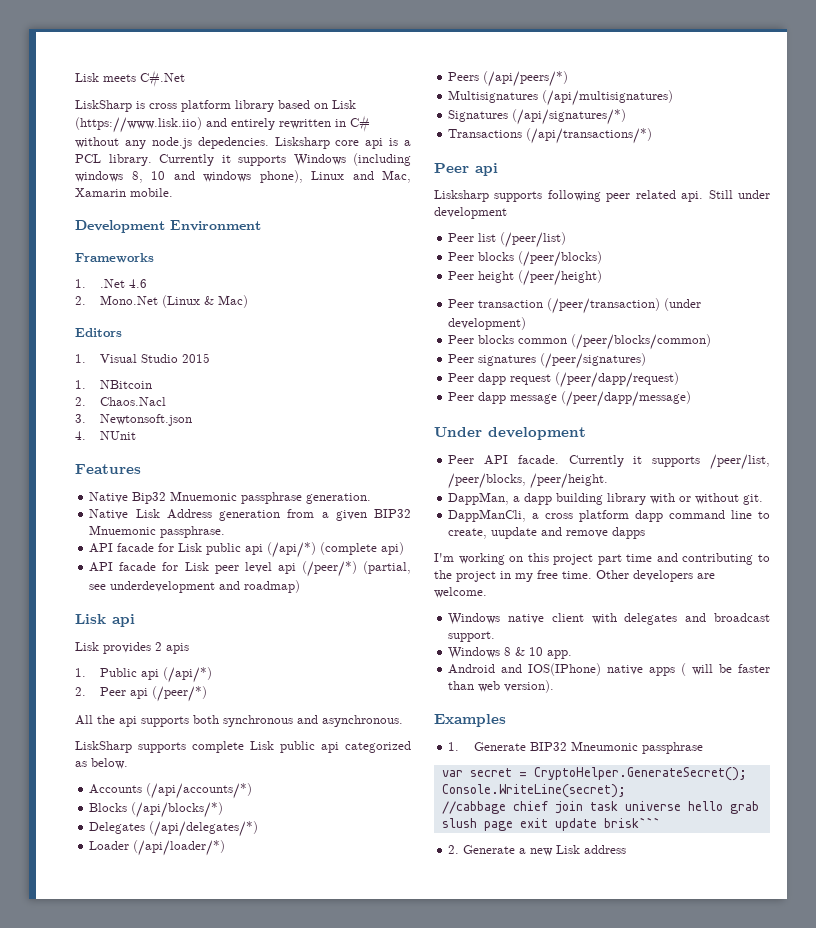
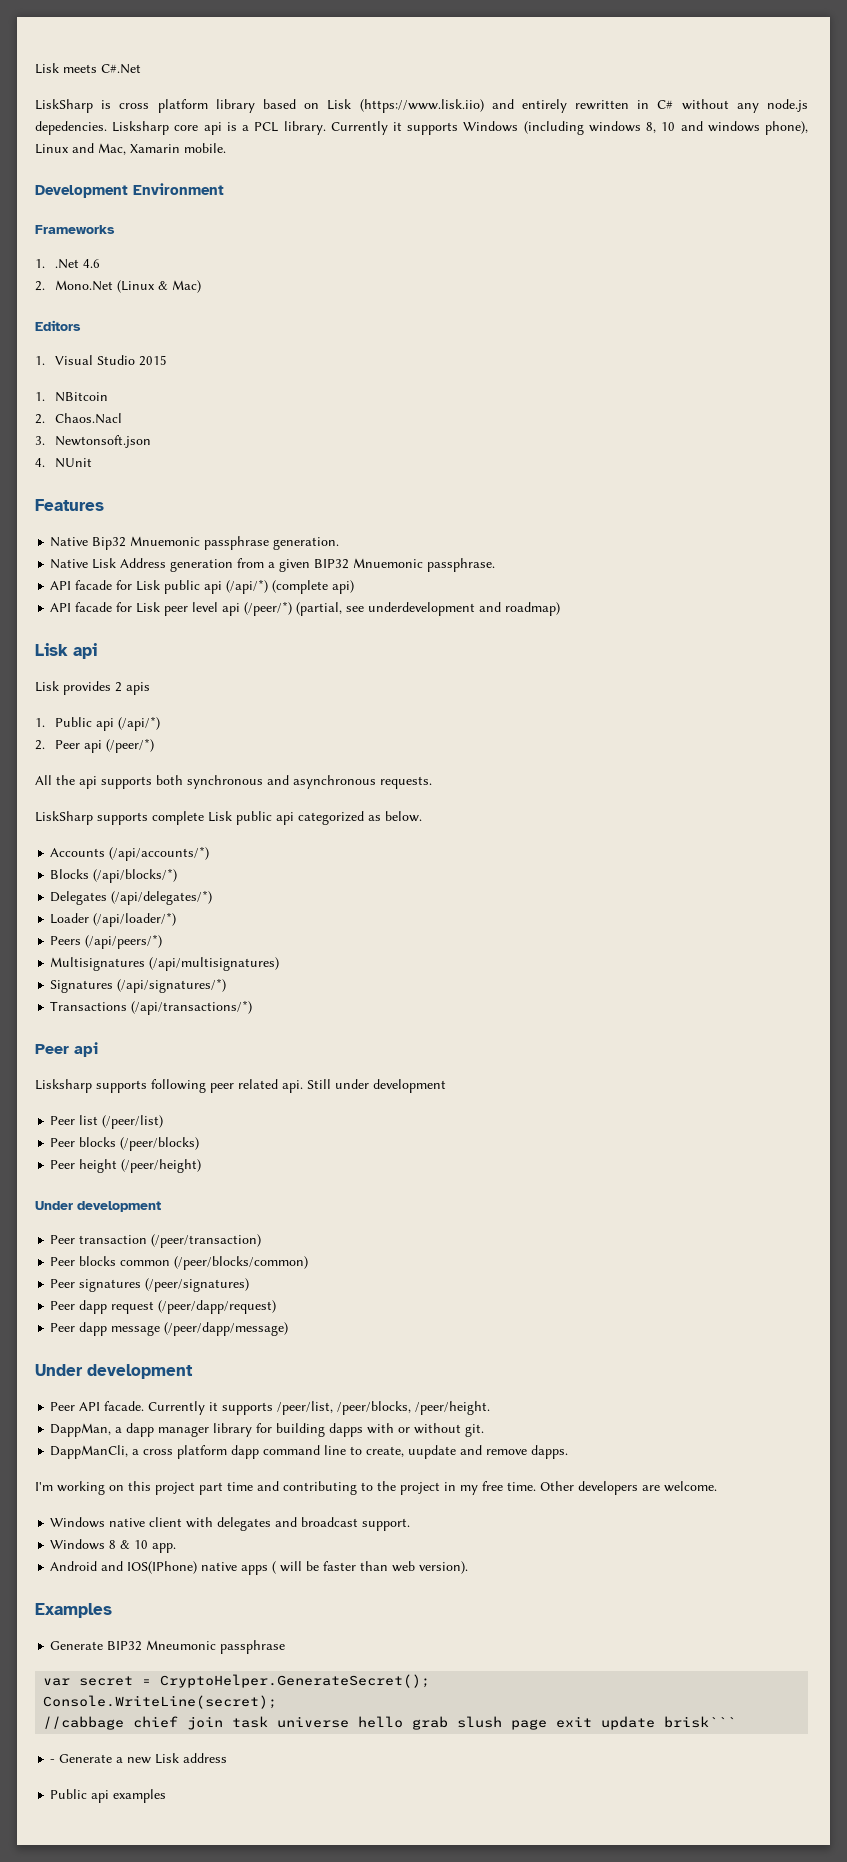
- All the api supports both synchronous and asynchronous.
+ All the api supports both synchronous and asynchronous requests.
  Peer height (/peer/height)
+ Under development
- Peer transaction (/peer/transaction) (under development)
+ Peer transaction (/peer/transaction)
- DappMan, a dapp building library with or without git.
+ DappMan, a dapp manager library for building dapps with or without git.
- DappManCli, a cross platform dapp command line to create, uupdate and remove dapps
+ DappManCli, a cross platform dapp command line to create, uupdate and remove dapps.
- 1. Generate BIP32 Mneumonic passphrase
+ Generate BIP32 Mneumonic passphrase
- 2. Generate a new Lisk address
+ - Generate a new Lisk address
+ Public api examples

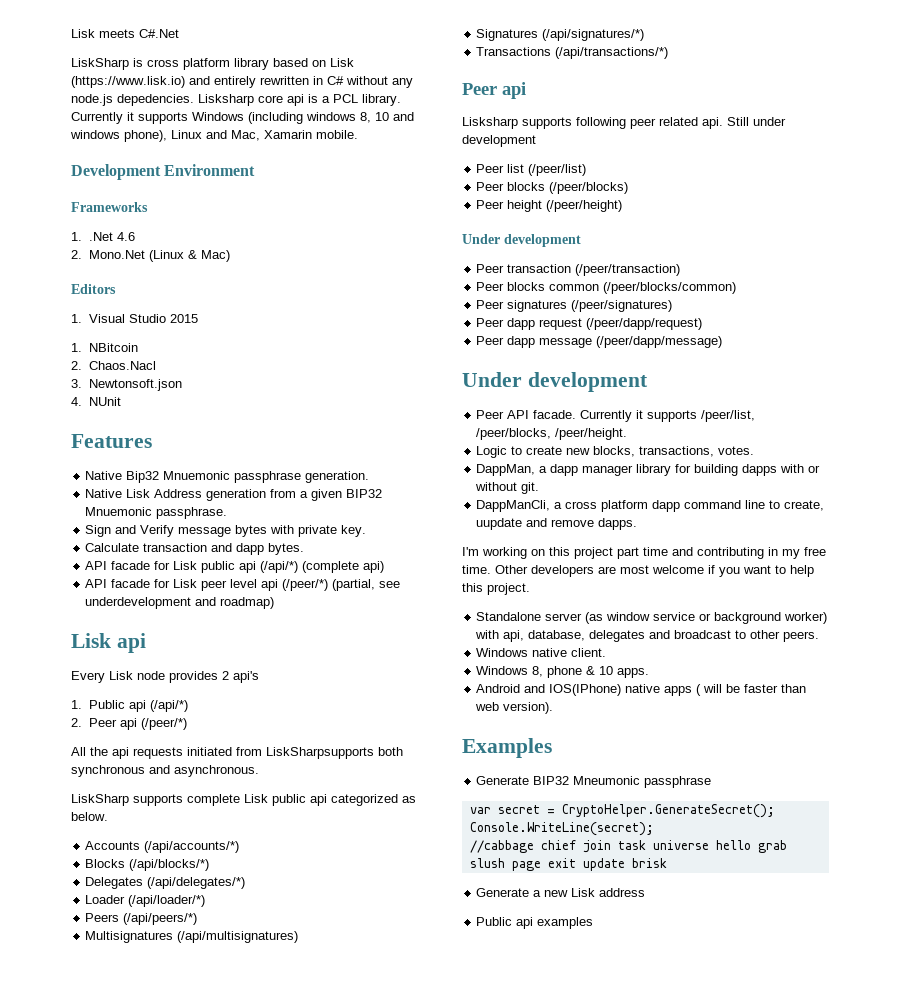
- LiskSharp is cross platform library based on Lisk (https://www.lisk.iio) and entirely rewritten in C# without any node.js depedencies.
+ LiskSharp is cross platform library based on Lisk (https://www.lisk.io) and entirely rewritten in C# without any node.js depedencies.
+ Sign and Verify message bytes with private key.
+ Calculate transaction and dapp bytes.
- Lisk provides 2 apis
+ Every Lisk node provides 2 api's
- All the api supports both synchronous and asynchronous requests.
+ All the api requests initiated from LiskSharpsupports both synchronous and asynchronous.
+ Logic to create new blocks, transactions, votes.
- I'm working on this project part time and contributing to the project in my free time.
+ I'm working on this project part time and contributing in my free time.
- Other developers are welcome.
- Windows native client with delegates and broadcast support.
- Windows 8 & 10 app.
+ Other developers are most welcome if you want to help this project.
+ Standalone server (as window service or background worker) with api, database, delegates and broadcast to other peers.
+ Windows native client.
+ Windows 8, phone & 10 apps.
- //cabbage chief join task universe hello grab slush page exit update brisk```
- - Generate a new Lisk address
+ //cabbage chief join task universe hello grab slush page exit update brisk
+ Generate a new Lisk address

